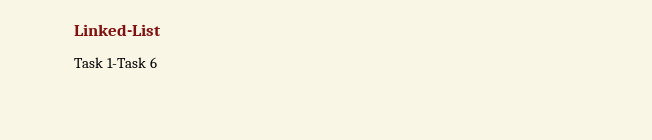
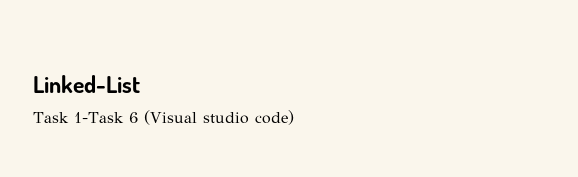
- Task 1-Task 6
+ Task 1-Task 6 (Visual studio code)

